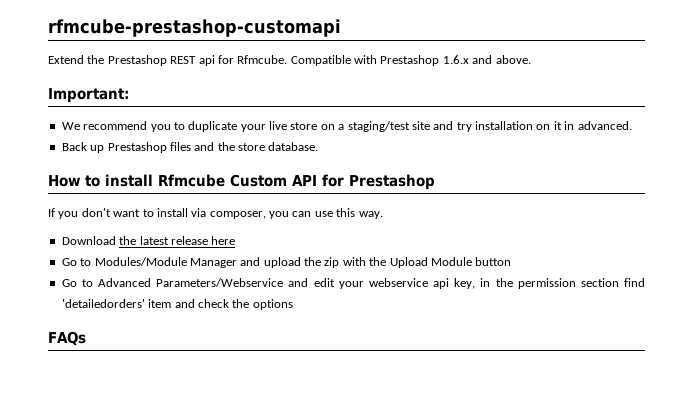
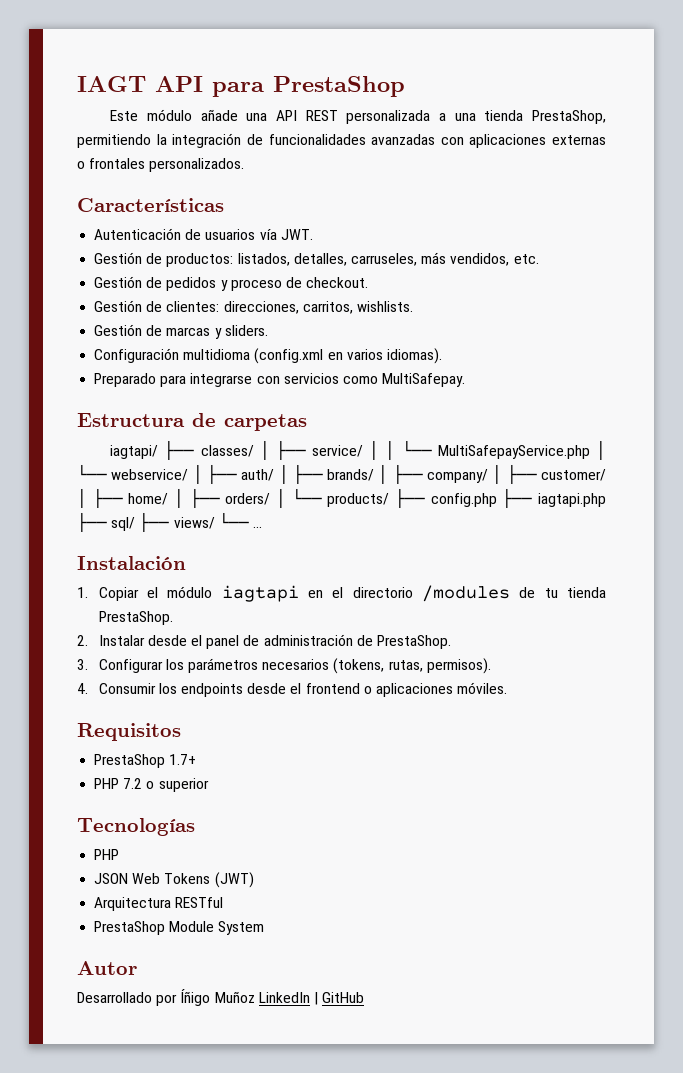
- rfmcube-prestashop-customapi
- Extend the Prestashop REST api for Rfmcube. Compatible with Prestashop 1.6.x and above.
- Important:
- We recommend you to duplicate your live store on a staging/test site and try installation on it in advanced.
- Back up Prestashop files and the store database.
- How to install Rfmcube Custom API for Prestashop
- If you don't want to install via composer, you can use this way.
- Download the latest release here
- Go to Modules/Module Manager and upload the zip with the Upload Module button
- Go to Advanced Parameters/Webservice and edit your webservice api key, in the permission section find 'detailedorders' item and check the options
- FAQs
+ IAGT API para PrestaShop
+ Este módulo añade una API REST personalizada a una tienda PrestaShop, permitiendo la integración de funcionalidades avanzadas con aplicaciones externas o frontales personalizados.
+ Características
+ Autenticación de usuarios vía JWT.
+ Gestión de productos: listados, detalles, carruseles, más vendidos, etc.
+ Gestión de pedidos y proceso de checkout.
+ Gestión de clientes: direcciones, carritos, wishlists.
+ Gestión de marcas y sliders.
+ Configuración multidioma (config.xml en varios idiomas).
+ Preparado para integrarse con servicios como MultiSafepay.
+ Estructura de carpetas
+ iagtapi/ ├── classes/ │ ├── service/ │ │ └── MultiSafepayService.php │ └── webservice/ │ ├── auth/ │ ├── brands/ │ ├── company/ │ ├── customer/ │ ├── home/ │ ├── orders/ │ └── products/ ├── config.php ├── iagtapi.php ├── sql/ ├── views/ └── ...
+ Instalación
+ 1. Copiar el módulo iagtapi en el directorio /modules de tu tienda PrestaShop.
+ 2. Instalar desde el panel de administración de PrestaShop.
+ 3. Configurar los parámetros necesarios (tokens, rutas, permisos).
+ 4. Consumir los endpoints desde el frontend o aplicaciones móviles.
+ Requisitos
+ PrestaShop 1.7+
+ PHP 7.2 o superior
+ Tecnologías
+ PHP
+ JSON Web Tokens (JWT)
+ Arquitectura RESTful
+ PrestaShop Module System
+ Autor
+ Desarrollado por Íñigo Muñoz LinkedIn | GitHub

